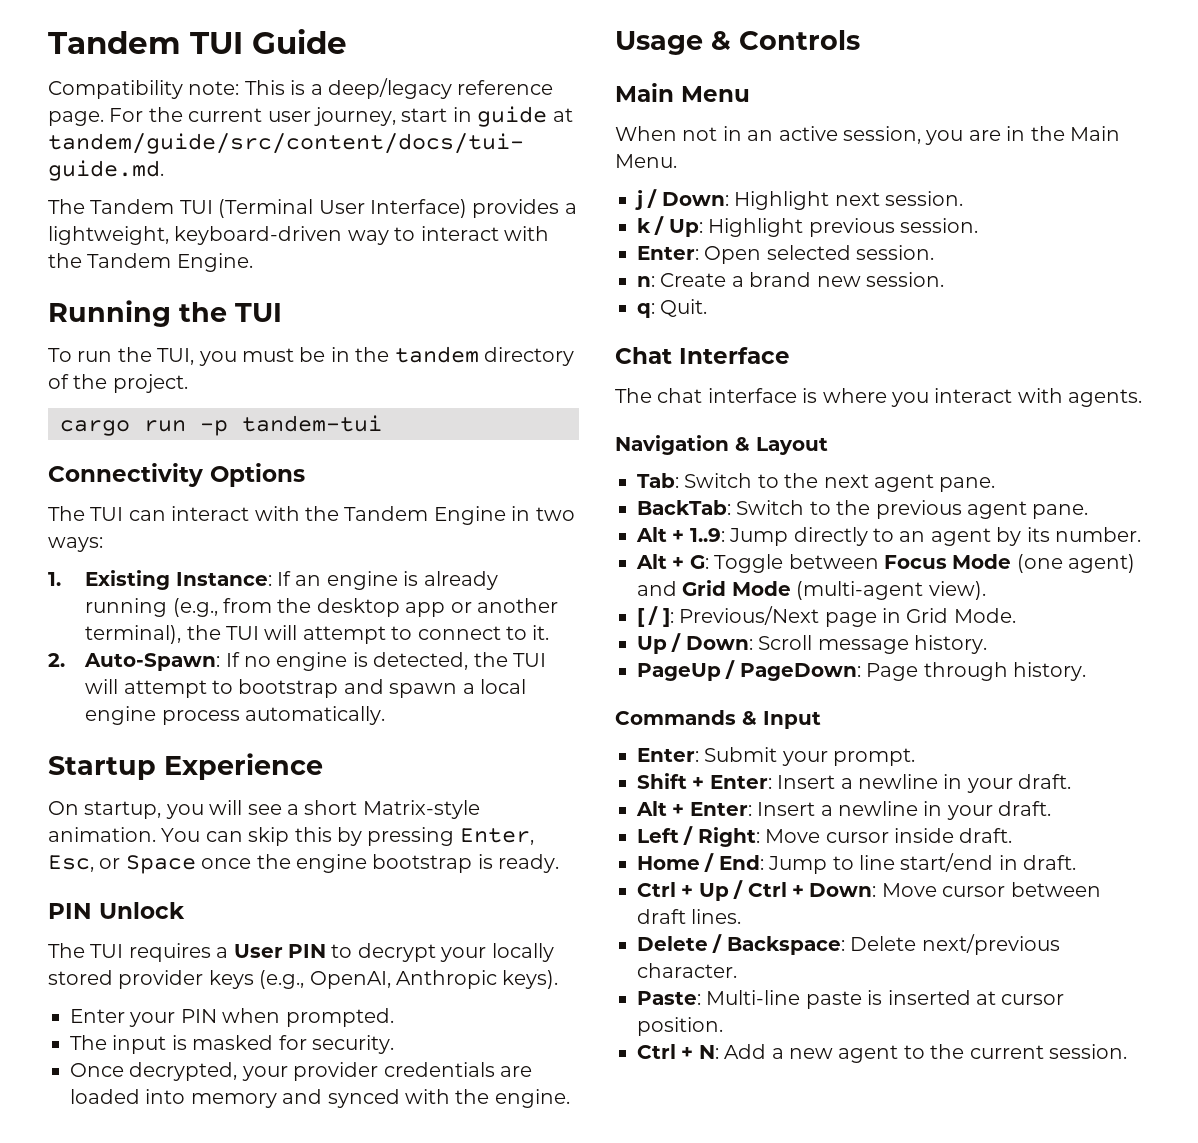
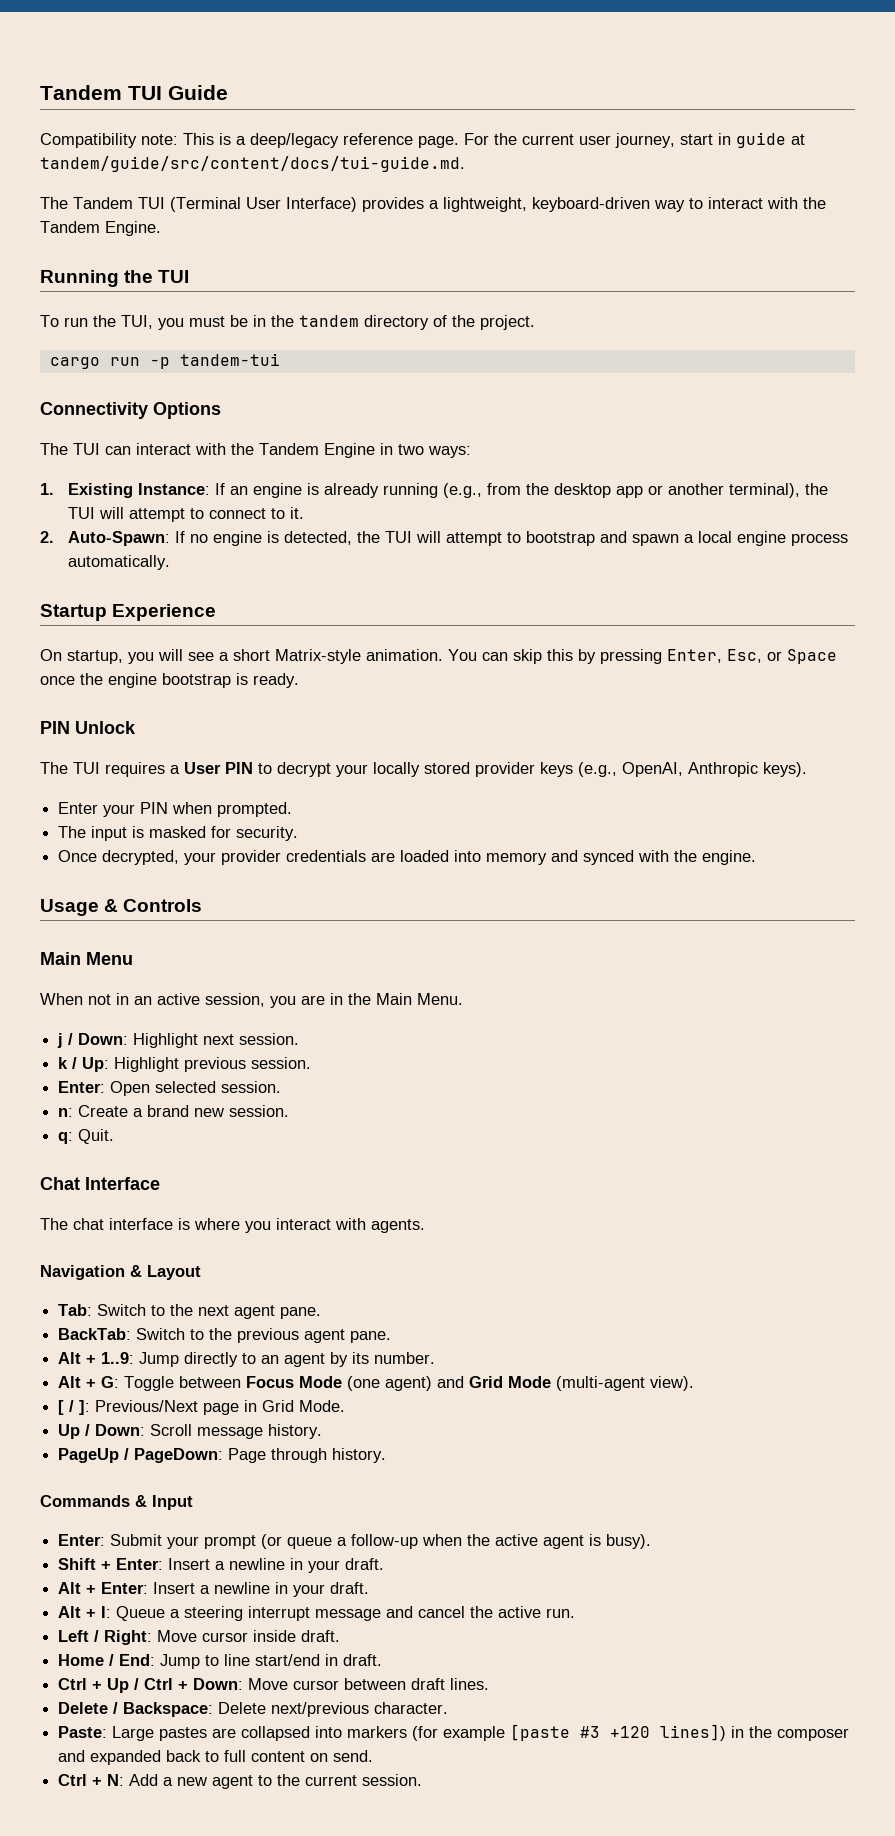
- Enter: Submit your prompt.
+ Enter: Submit your prompt (or queue a follow-up when the active agent is busy).
+ Alt + I: Queue a steering interrupt message and cancel the active run.
- Paste: Multi-line paste is inserted at cursor position.
+ Paste: Large pastes are collapsed into markers (for example [paste #3 +120 lines]) in the composer and expanded back to full content on send.

